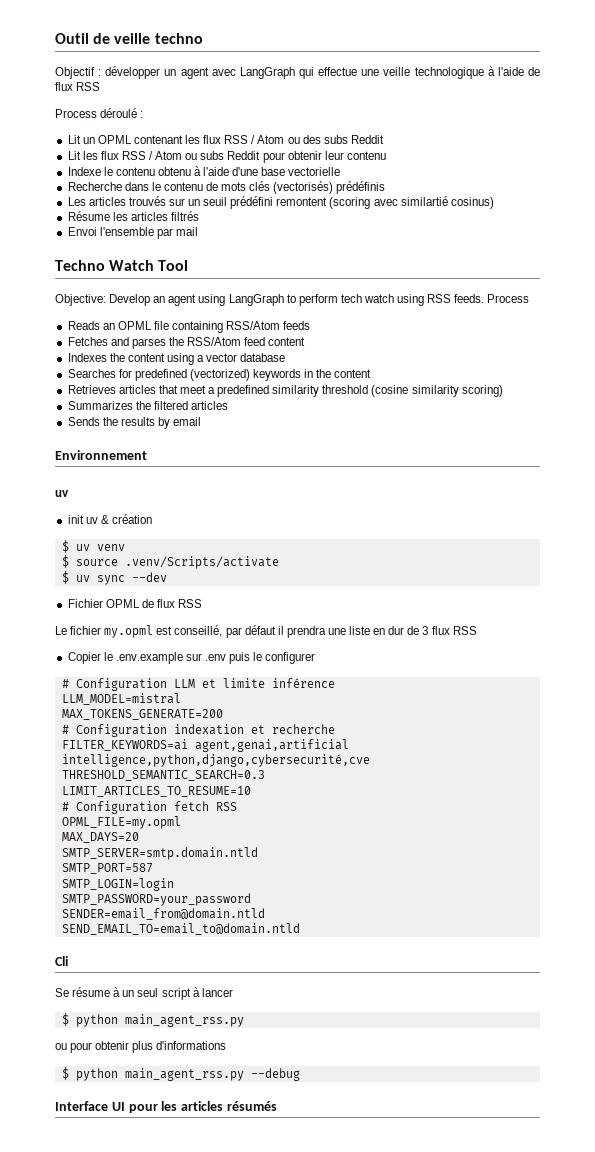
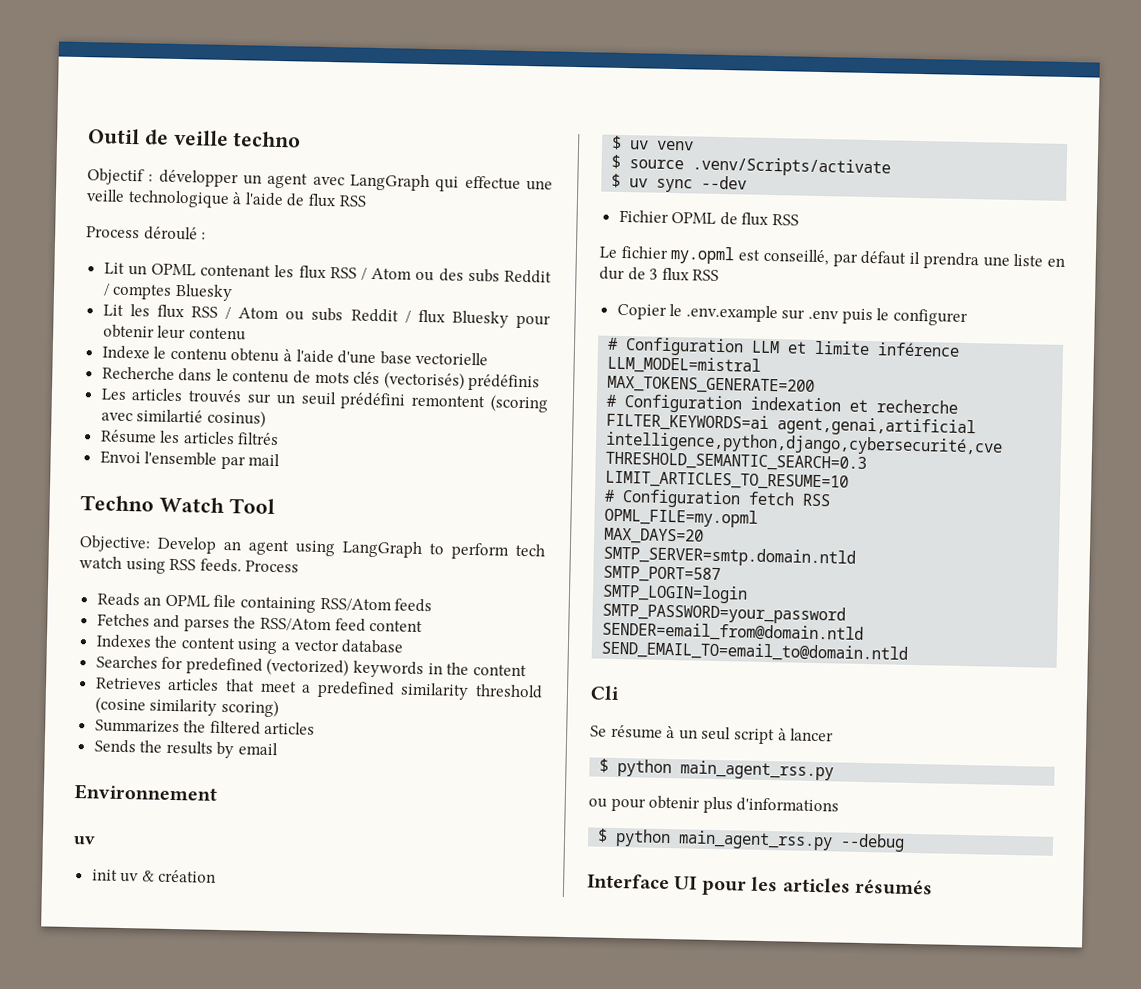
- Lit un OPML contenant les flux RSS / Atom ou des subs Reddit
+ Lit un OPML contenant les flux RSS / Atom ou des subs Reddit / comptes Bluesky
- Lit les flux RSS / Atom ou subs Reddit pour obtenir leur contenu
+ Lit les flux RSS / Atom ou subs Reddit / flux Bluesky pour obtenir leur contenu

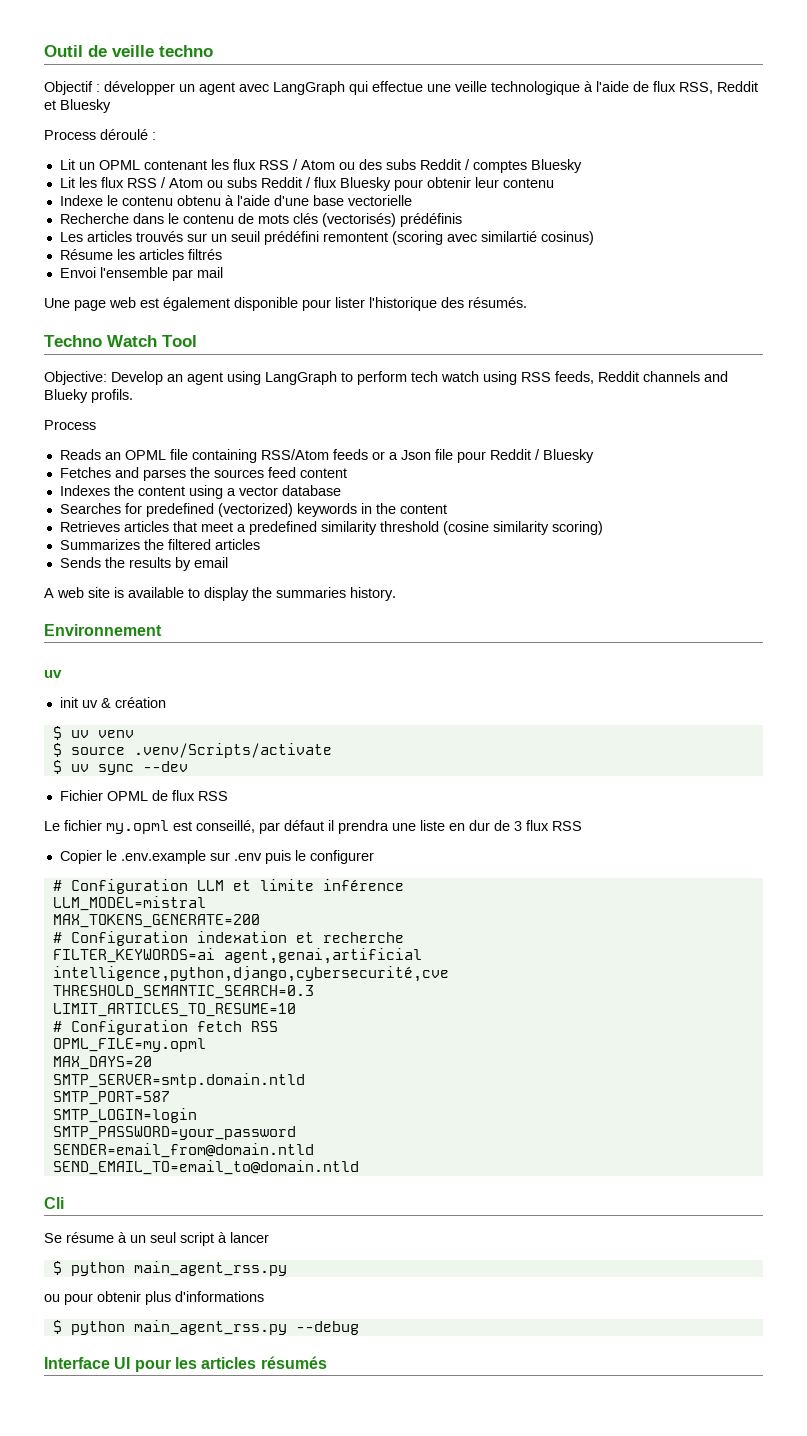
- Objectif : développer un agent avec LangGraph qui effectue une veille technologique à l'aide de flux RSS
+ Objectif : développer un agent avec LangGraph qui effectue une veille technologique à l'aide de flux RSS, Reddit et Bluesky
+ Une page web est également disponible pour lister l'historique des résumés.
- Objective: Develop an agent using LangGraph to perform tech watch using RSS feeds. Process
+ Objective: Develop an agent using LangGraph to perform tech watch using RSS feeds, Reddit channels and Blueky profils.
+ Process
- Reads an OPML file containing RSS/Atom feeds
+ Reads an OPML file containing RSS/Atom feeds or a Json file pour Reddit / Bluesky
- Fetches and parses the RSS/Atom feed content
+ Fetches and parses the sources feed content
+ A web site is available to display the summaries history.

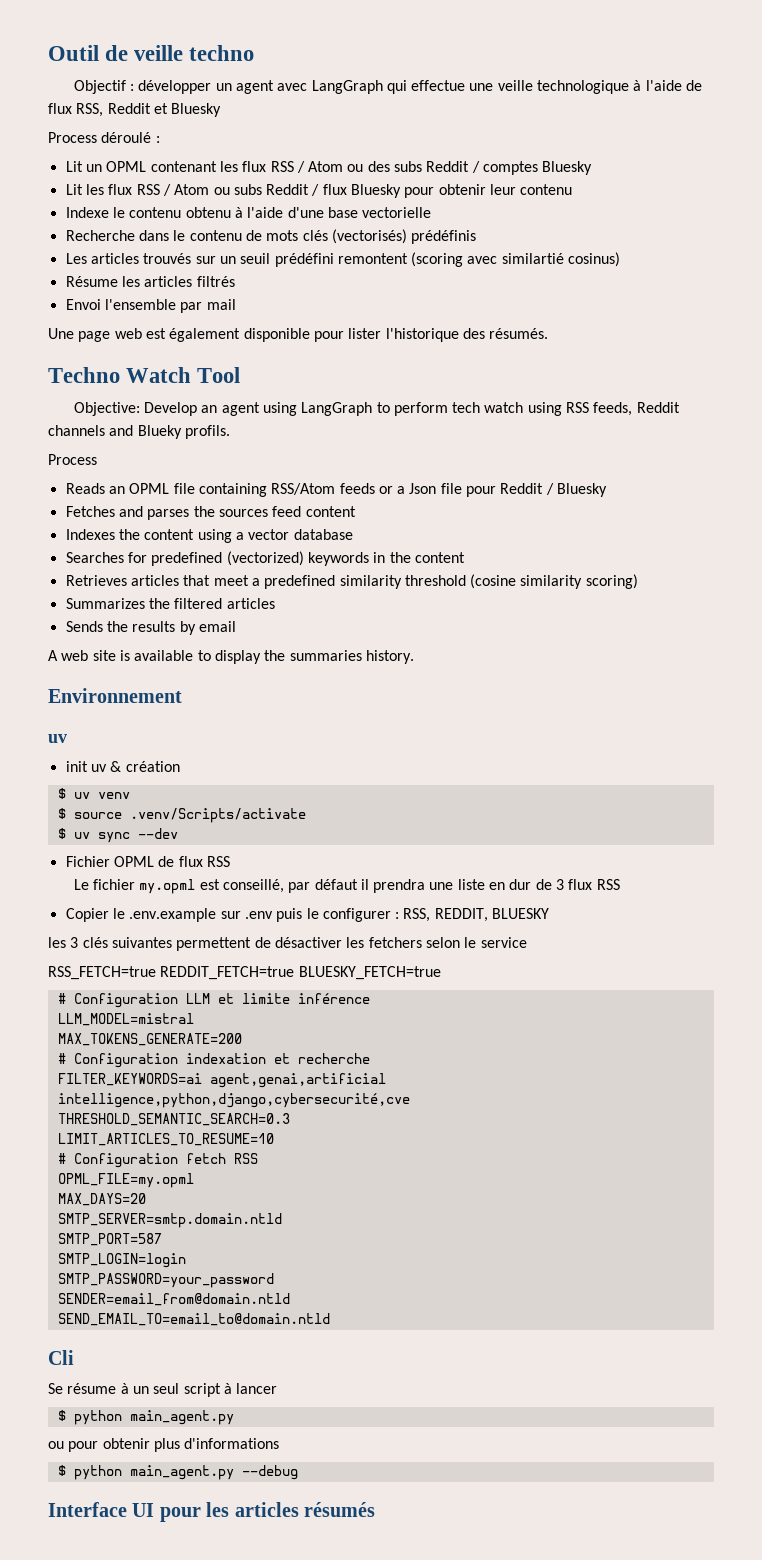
- Copier le .env.example sur .env puis le configurer
+ Copier le .env.example sur .env puis le configurer : RSS, REDDIT, BLUESKY
+ les 3 clés suivantes permettent de désactiver les fetchers selon le service
+ RSS_FETCH=true REDDIT_FETCH=true BLUESKY_FETCH=true
  Se résume à un seul script à lancer
- $ python main_agent_rss.py
+ $ python main_agent.py
- $ python main_agent_rss.py --debug
+ $ python main_agent.py --debug

